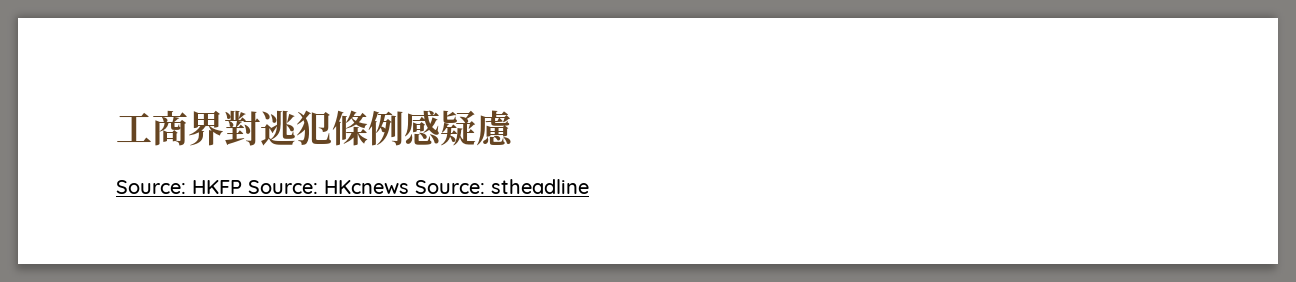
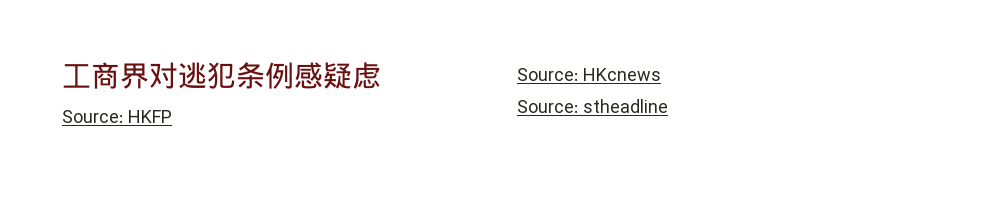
- 工商界對逃犯條例感疑慮
+ 工商界对逃犯条例感疑虑
- Source: HKFP Source: HKcnews Source: stheadline
+ Source: HKFP
+ Source: HKcnews
+ Source: stheadline

